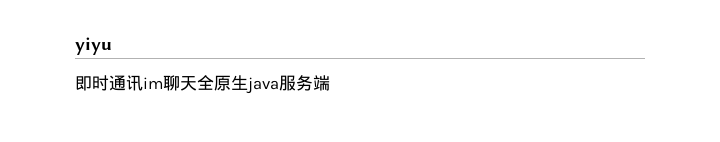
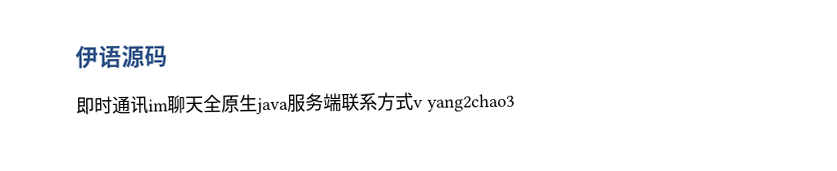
- yiyu
+ 伊语源码
- 即时通讯im聊天全原生java服务端
+ 即时通讯im聊天全原生java服务端联系方式v yang2chao3

